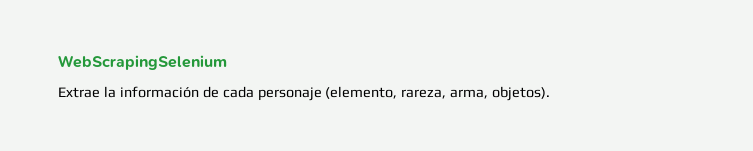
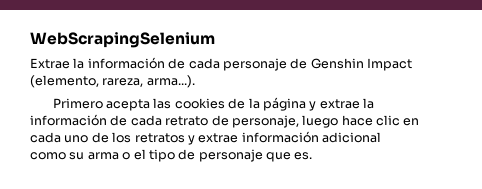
- Extrae la información de cada personaje (elemento, rareza, arma, objetos).
+ Extrae la información de cada personaje de Genshin Impact (elemento, rareza, arma...).
+ Primero acepta las cookies de la página y extrae la información de cada retrato de personaje, luego hace clic en cada uno de los retratos y extrae información adicional como su arma o el tipo de personaje que es.

